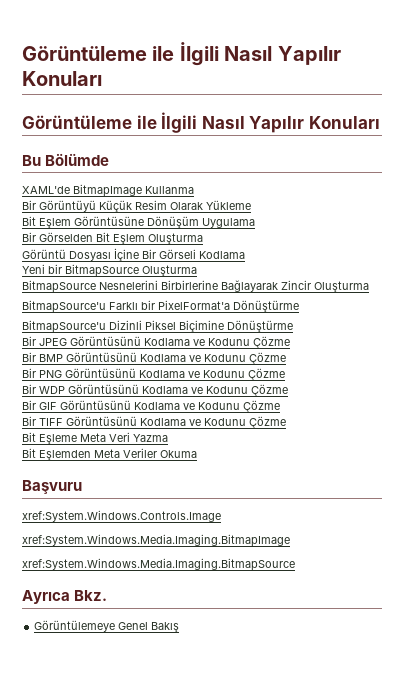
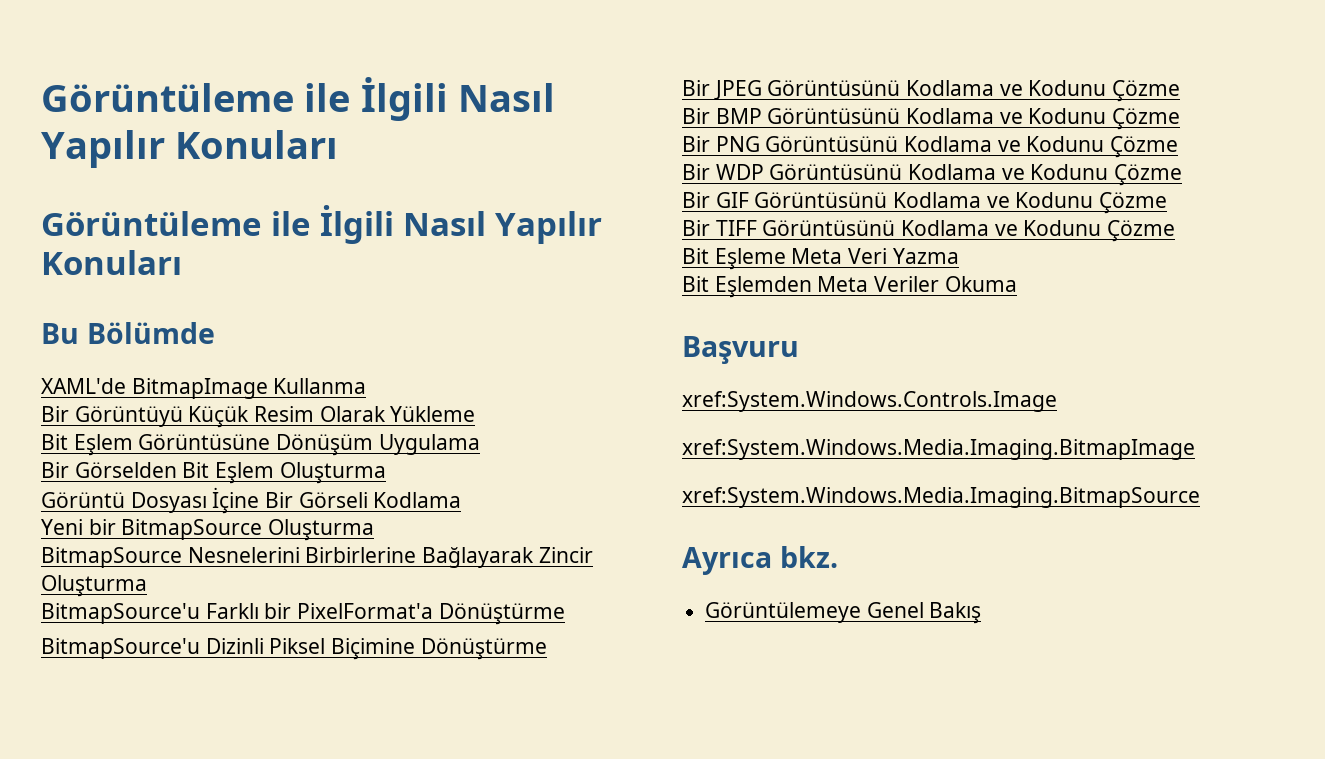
- Ayrıca Bkz.
+ Ayrıca bkz.

